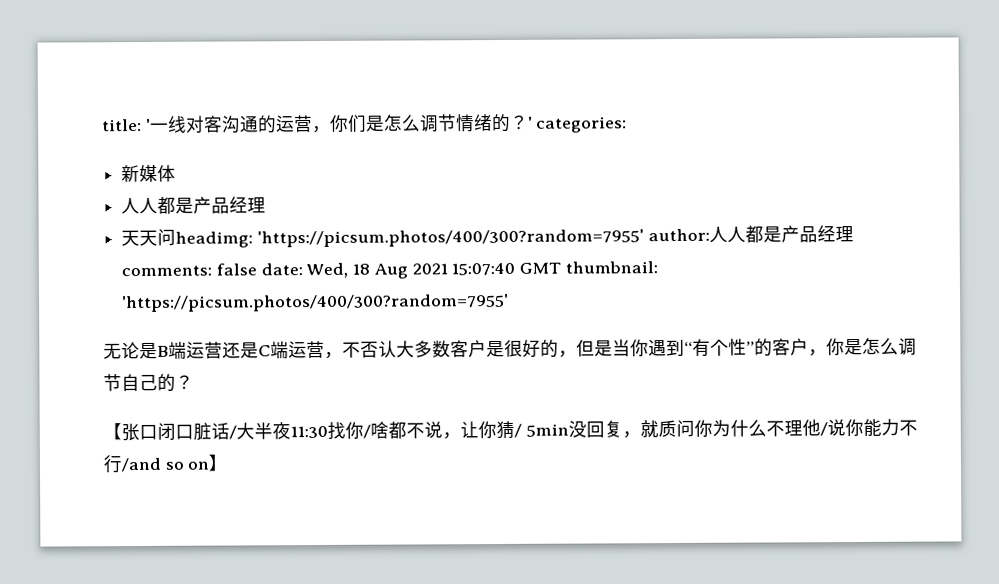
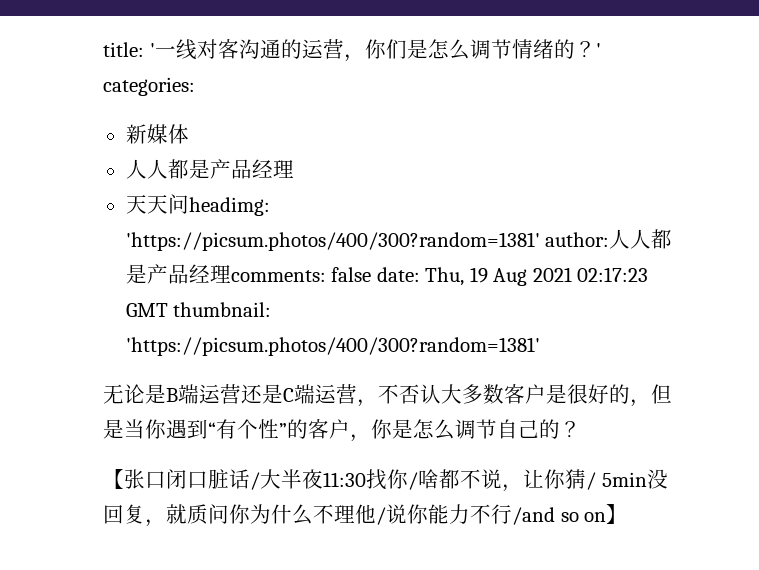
- 天天问headimg: 'https://picsum.photos/400/300?random=7955' author:人人都是产品经理comments: false date: Wed, 18 Aug 2021 15:07:40 GMT thumbnail: 'https://picsum.photos/400/300?random=7955'
+ 天天问headimg: 'https://picsum.photos/400/300?random=1381' author:人人都是产品经理comments: false date: Thu, 19 Aug 2021 02:17:23 GMT thumbnail: 'https://picsum.photos/400/300?random=1381'

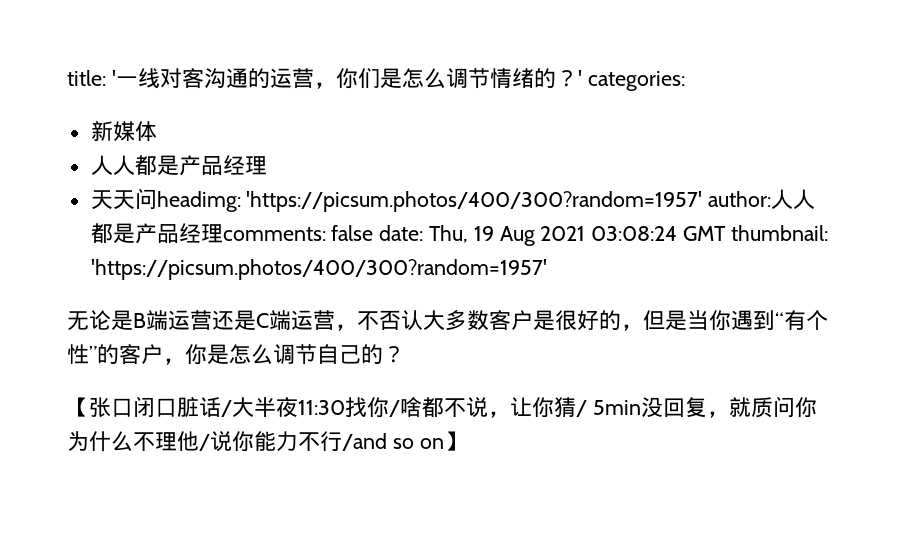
- 天天问headimg: 'https://picsum.photos/400/300?random=1381' author:人人都是产品经理comments: false date: Thu, 19 Aug 2021 02:17:23 GMT thumbnail: 'https://picsum.photos/400/300?random=1381'
+ 天天问headimg: 'https://picsum.photos/400/300?random=1957' author:人人都是产品经理comments: false date: Thu, 19 Aug 2021 03:08:24 GMT thumbnail: 'https://picsum.photos/400/300?random=1957'

